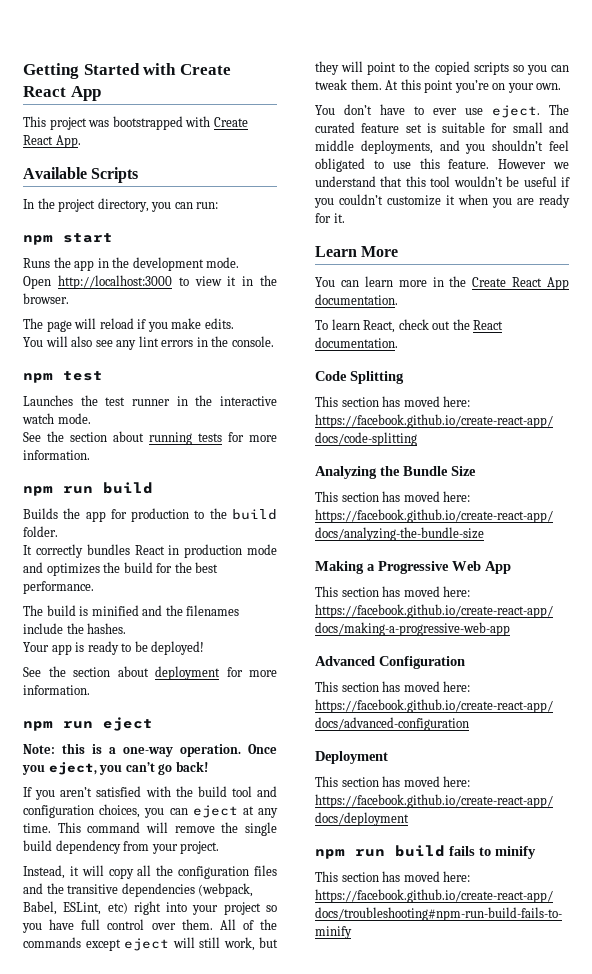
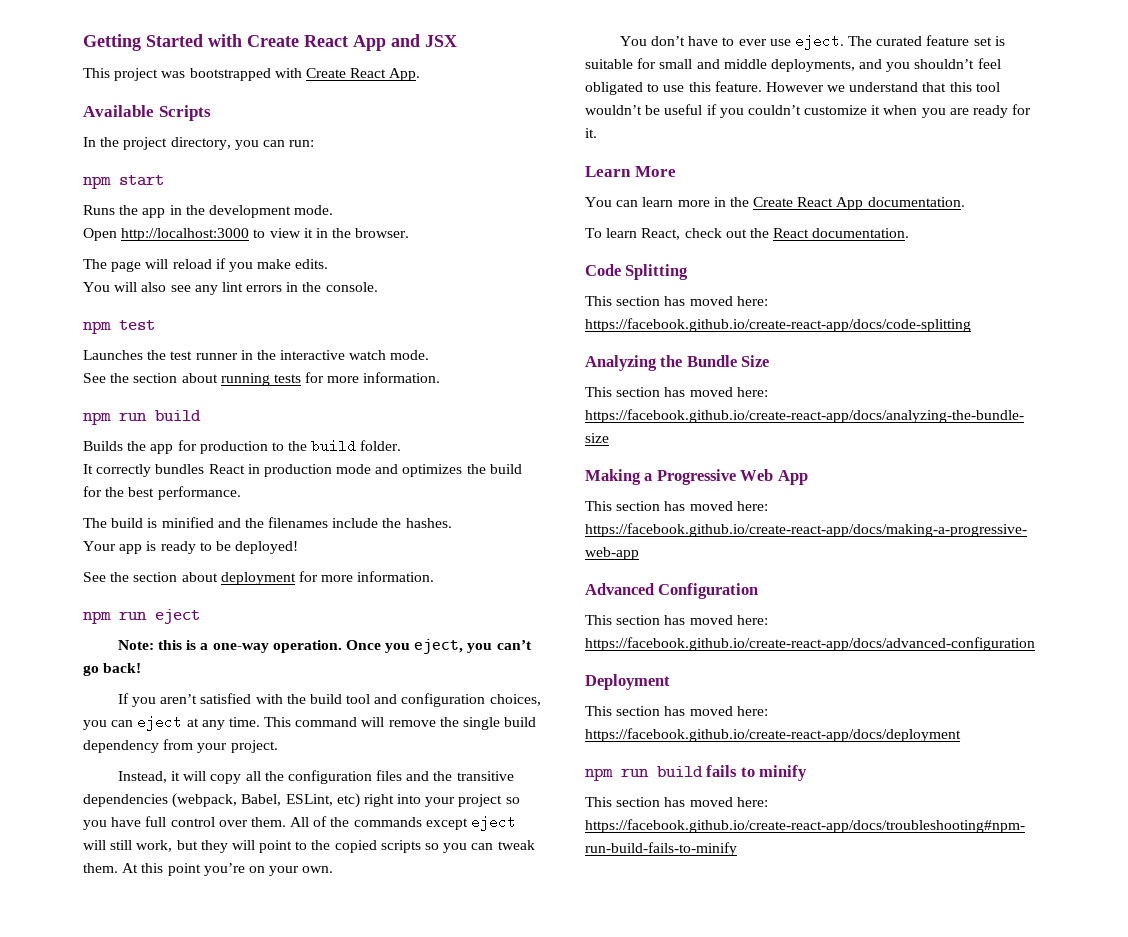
- Getting Started with Create React App
+ Getting Started with Create React App and JSX

